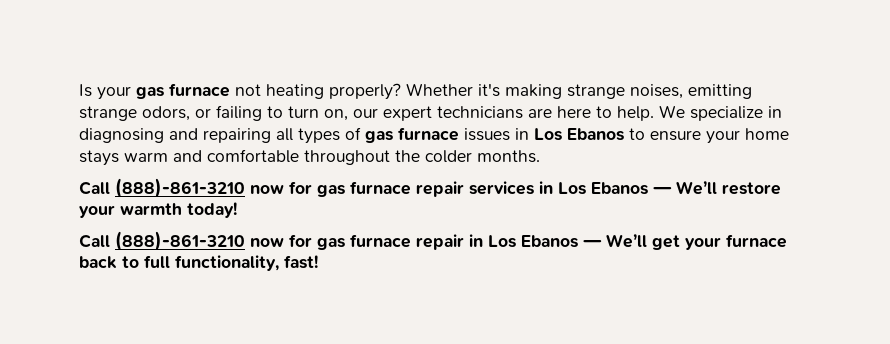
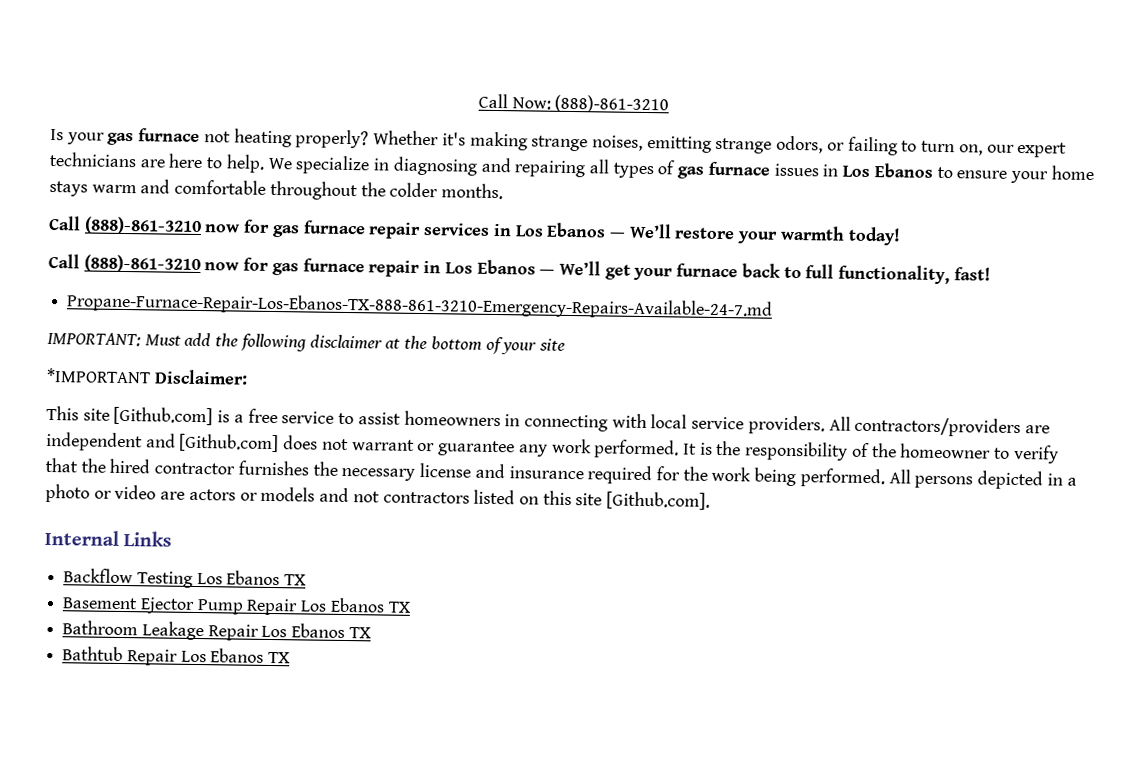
+ Call Now: (888)-861-3210
+ Propane-Furnace-Repair-Los-Ebanos-TX-888-861-3210-Emergency-Repairs-Available-24-7.md
+ IMPORTANT: Must add the following disclaimer at the bottom of your site
+ *IMPORTANT Disclaimer:
+ This site [Github.com] is a free service to assist homeowners in connecting with local service providers. All contractors/providers are independent and [Github.com] does not warrant or guarantee any work performed. It is the responsibility of the homeowner to verify that the hired contractor furnishes the necessary license and insurance required for the work being performed. All persons depicted in a photo or video are actors or models and not contractors listed on this site [Github.com].
+ Internal Links
+ Backflow Testing Los Ebanos TX
+ Basement Ejector Pump Repair Los Ebanos TX
+ Bathroom Leakage Repair Los Ebanos TX
+ Bathtub Repair Los Ebanos TX

